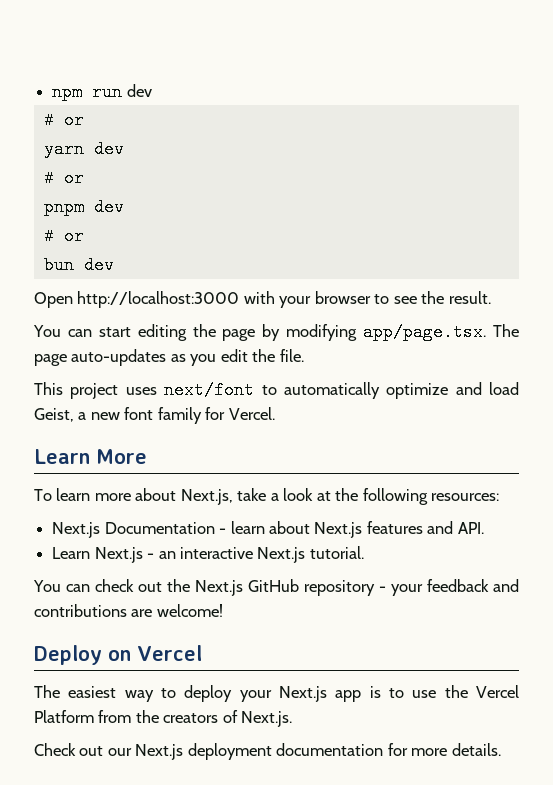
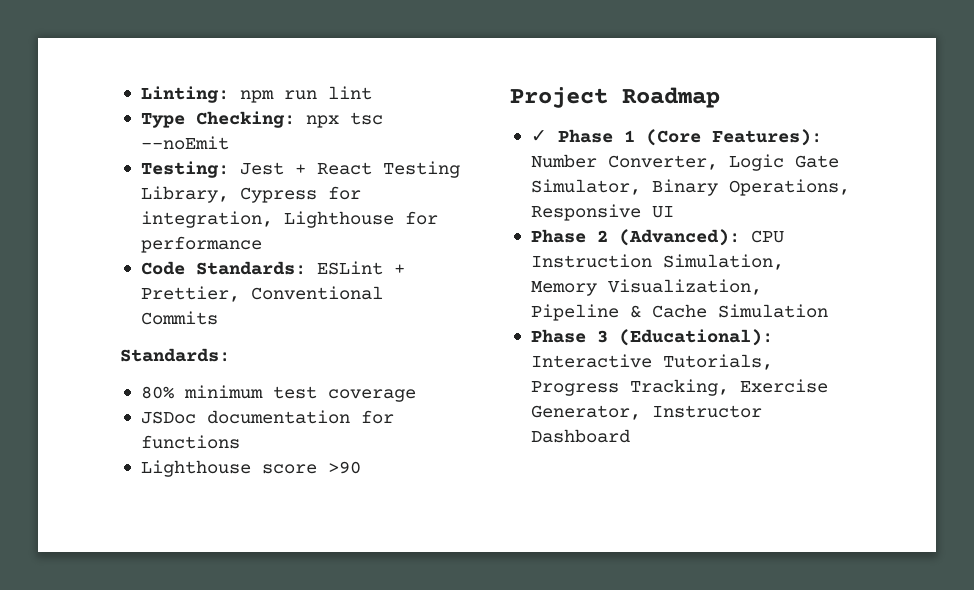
- npm run dev
- # or
- yarn dev
- # or
- pnpm dev
- # or
- bun dev
- Open http://localhost:3000 with your browser to see the result.
- You can start editing the page by modifying app/page.tsx. The page auto-updates as you edit the file.
- This project uses next/font to automatically optimize and load Geist, a new font family for Vercel.
- Learn More
- To learn more about Next.js, take a look at the following resources:
- Next.js Documentation - learn about Next.js features and API.
- Learn Next.js - an interactive Next.js tutorial.
- You can check out the Next.js GitHub repository - your feedback and contributions are welcome!
- Deploy on Vercel
- The easiest way to deploy your Next.js app is to use the Vercel Platform from the creators of Next.js.
- Check out our Next.js deployment documentation for more details.
+ Linting: npm run lint
+ Type Checking: npx tsc --noEmit
+ Testing: Jest + React Testing Library, Cypress for integration, Lighthouse for performance
+ Code Standards: ESLint + Prettier, Conventional Commits
+ Standards:
+ 80% minimum test coverage
+ JSDoc documentation for functions
+ Lighthouse score >90
+ Project Roadmap
+ ✓ Phase 1 (Core Features): Number Converter, Logic Gate Simulator, Binary Operations, Responsive UI
+ Phase 2 (Advanced): CPU Instruction Simulation, Memory Visualization, Pipeline & Cache Simulation
+ Phase 3 (Educational): Interactive Tutorials, Progress Tracking, Exercise Generator, Instructor Dashboard

